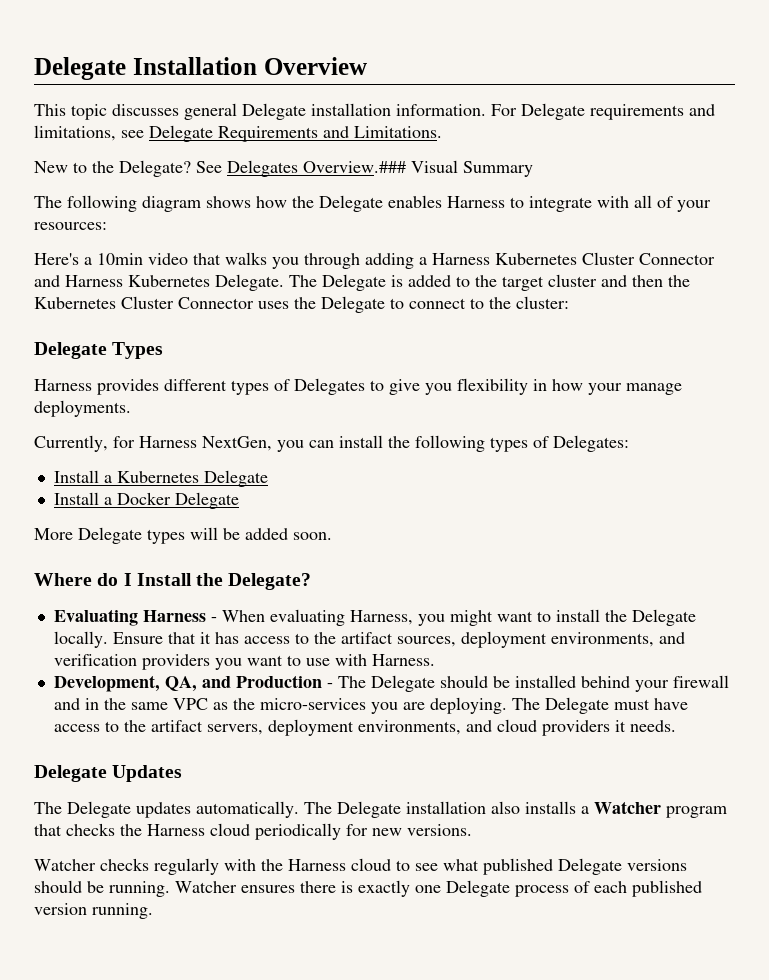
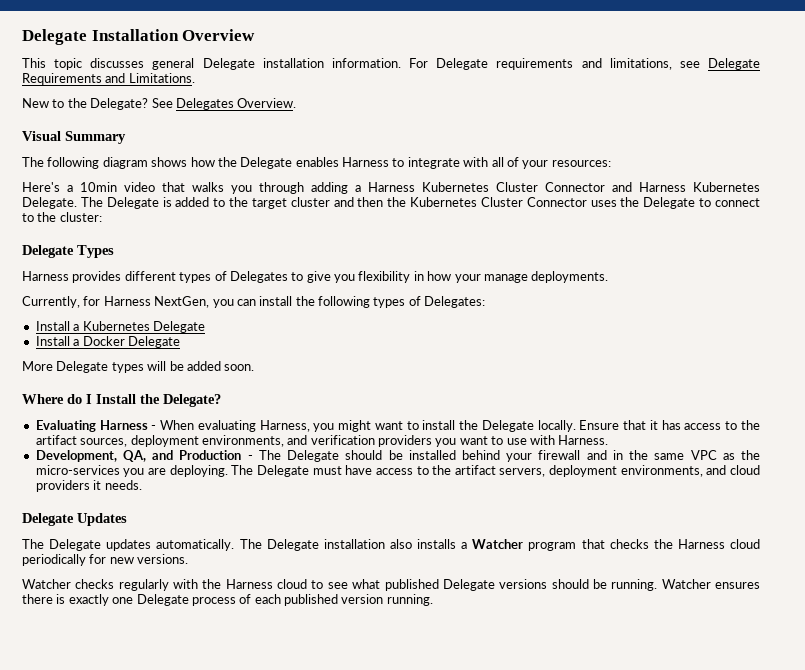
- See Delegates Overview.### Visual Summary
+ See Delegates Overview.
+ Visual Summary

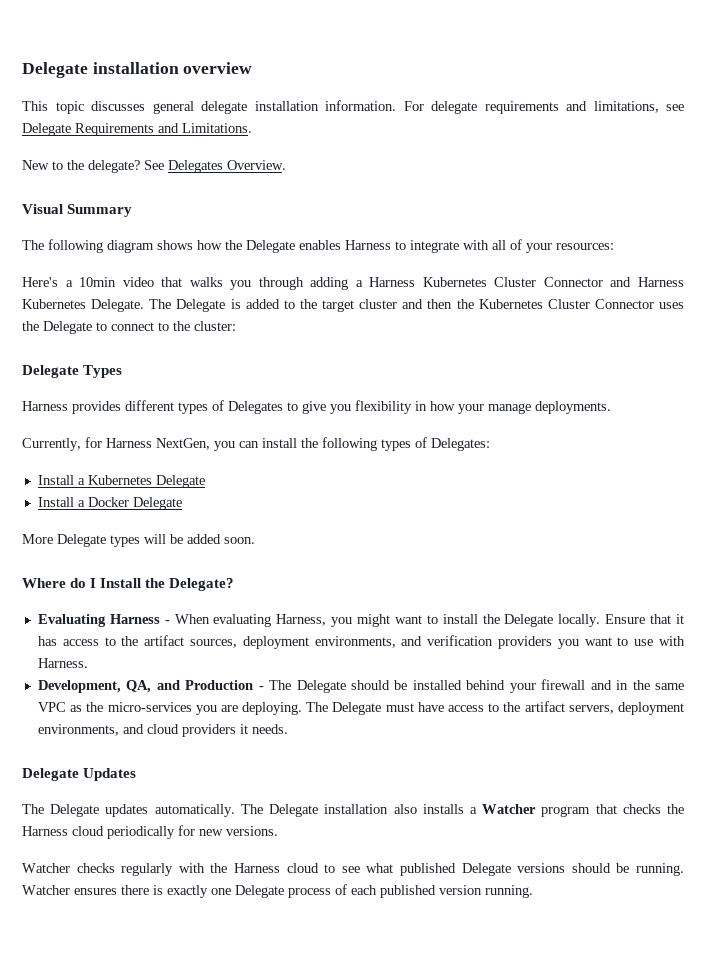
- Delegate Installation Overview
+ Delegate installation overview
- This topic discusses general Delegate installation information.
+ This topic discusses general delegate installation information.
- For Delegate requirements and limitations, see Delegate Requirements and Limitations.
+ For delegate requirements and limitations, see Delegate Requirements and Limitations.
- New to the Delegate?
+ New to the delegate?

